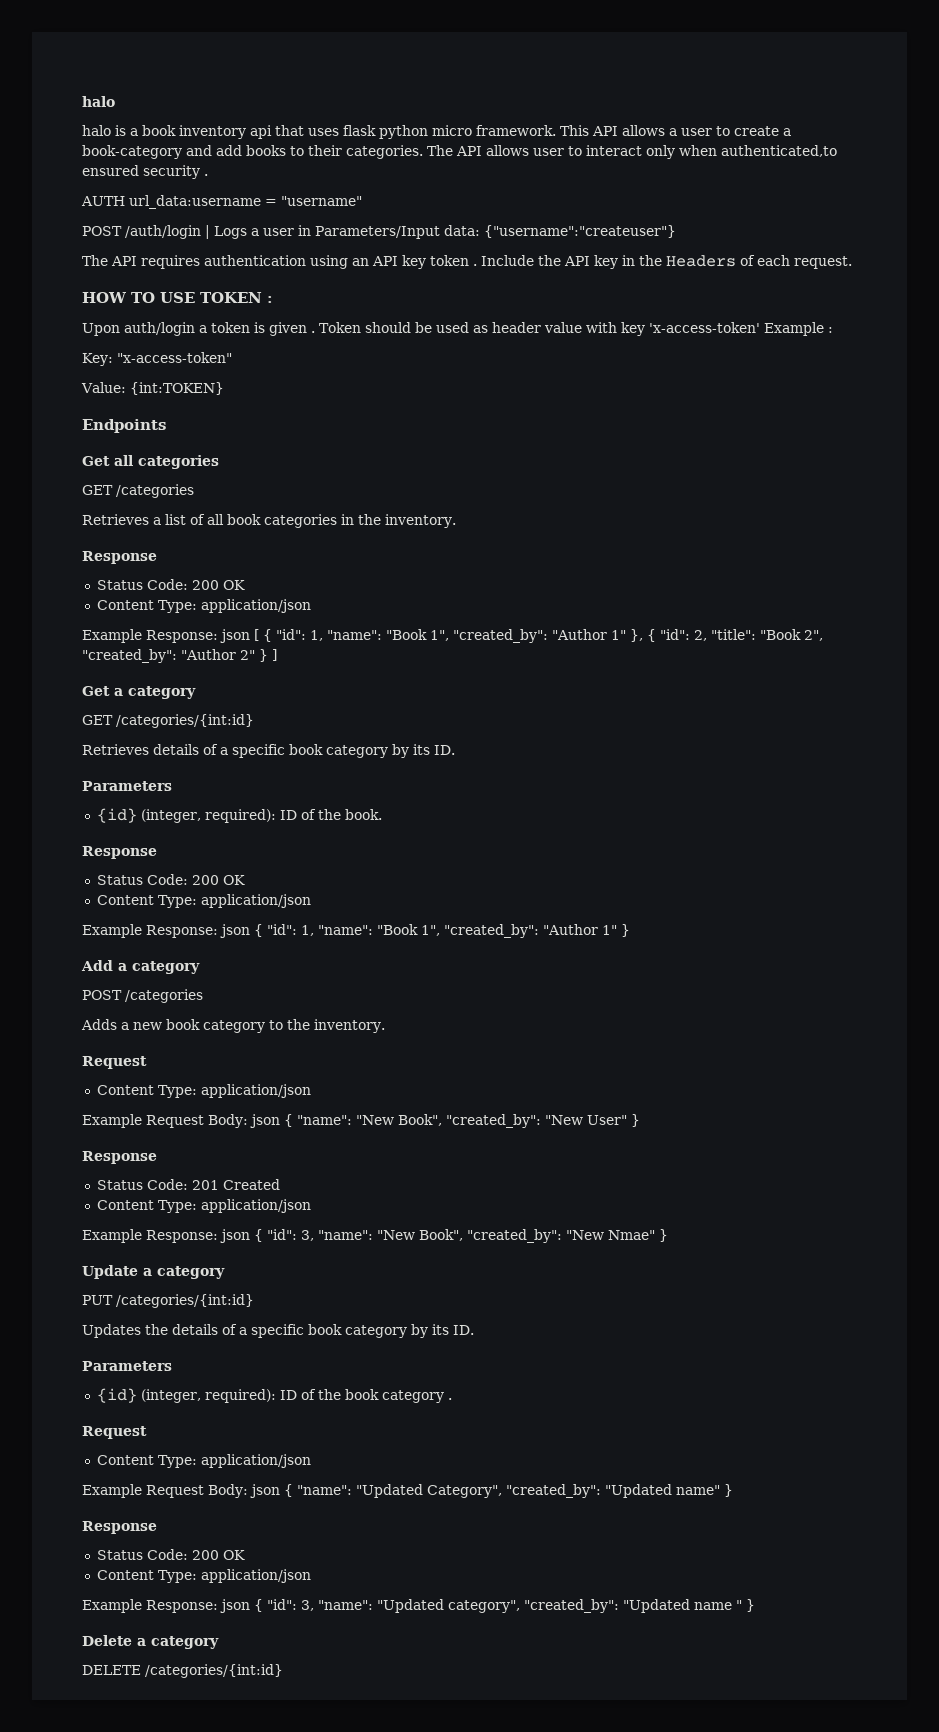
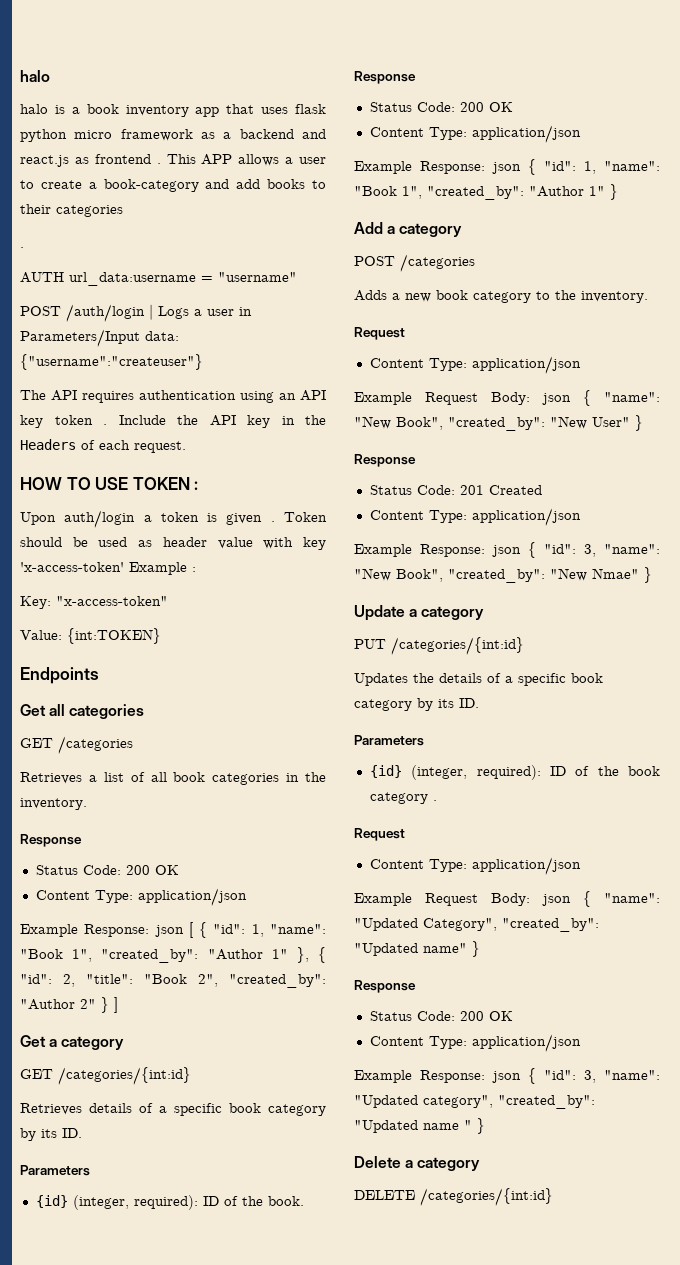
- halo is a book inventory api that uses flask python micro framework. This API allows a user to create a book-category and add books to their categories. The API allows user to interact only when authenticated,to ensured security .
+ halo is a book inventory app that uses flask python micro framework as a backend and react.js as frontend . This APP allows a user to create a book-category and add books to their categories
+ .

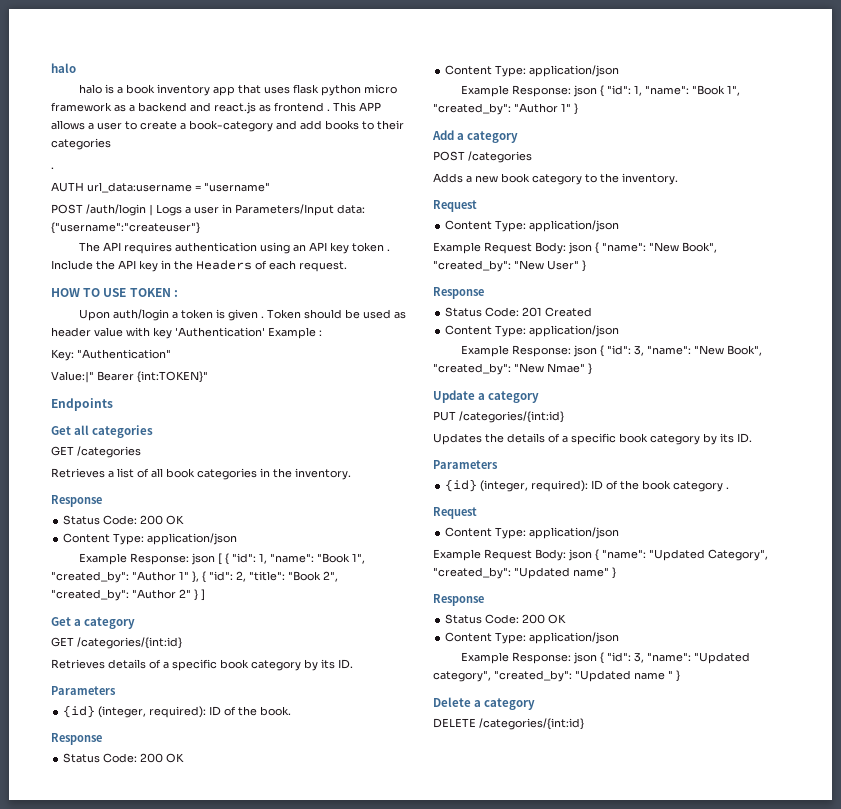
- Token should be used as header value with key 'x-access-token' Example :
+ Token should be used as header value with key 'Authentication' Example :
- Key: "x-access-token"
- Value: {int:TOKEN}
+ Key: "Authentication"
+ Value:|" Bearer {int:TOKEN}"

